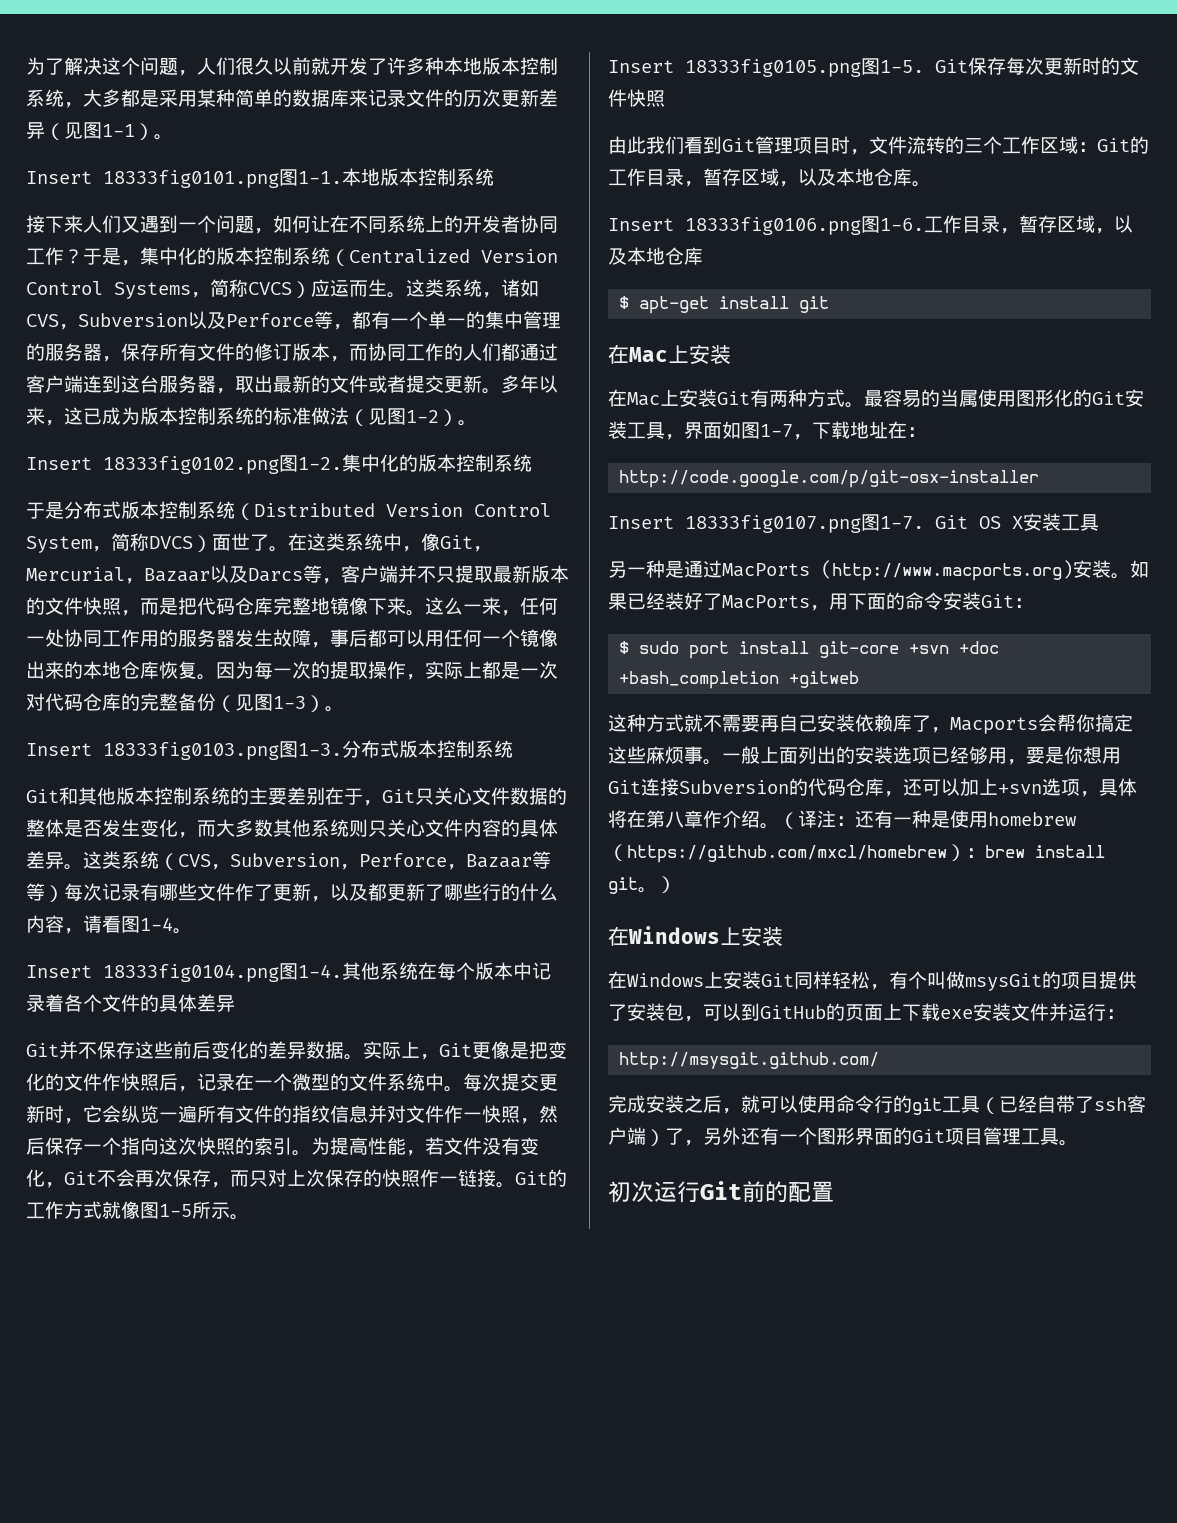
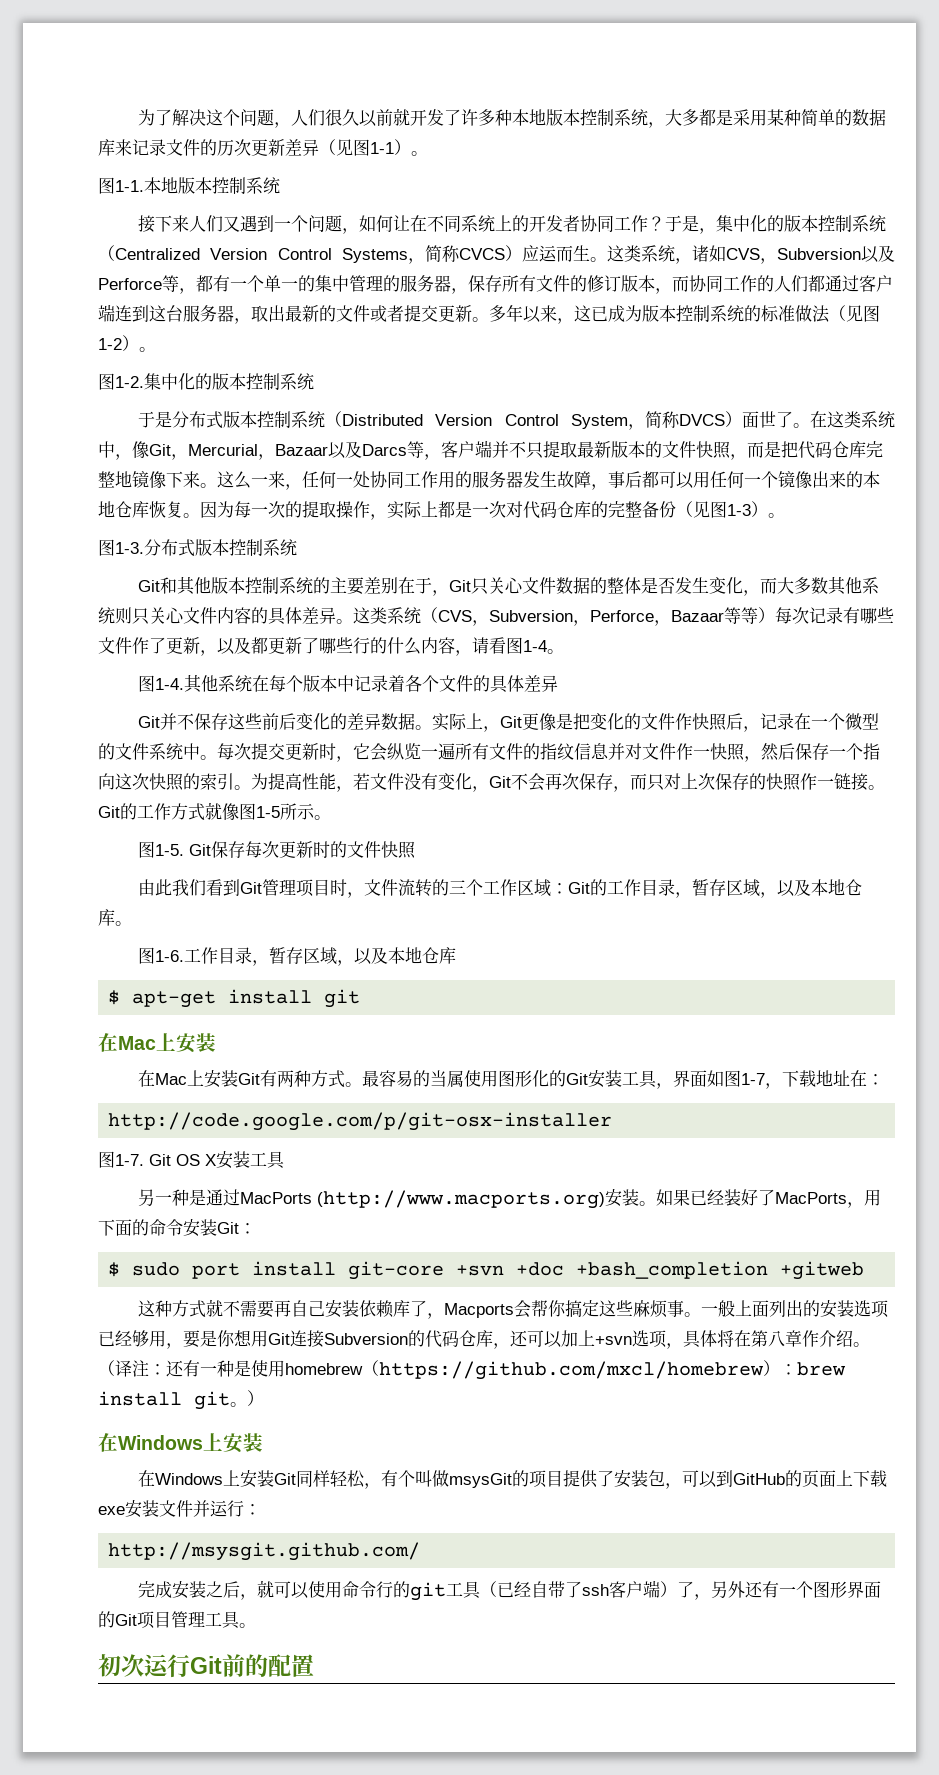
- Insert 18333fig0101.png图1-1.
+ 图1-1.
- Insert 18333fig0102.png图1-2.
+ 图1-2.
- Insert 18333fig0103.png图1-3.
+ 图1-3.
- Insert 18333fig0104.png图1-4.
+ 图1-4.
- Insert 18333fig0105.png图1-5.
+ 图1-5.
- Insert 18333fig0106.png图1-6.
+ 图1-6.
- Insert 18333fig0107.png图1-7.
+ 图1-7.

